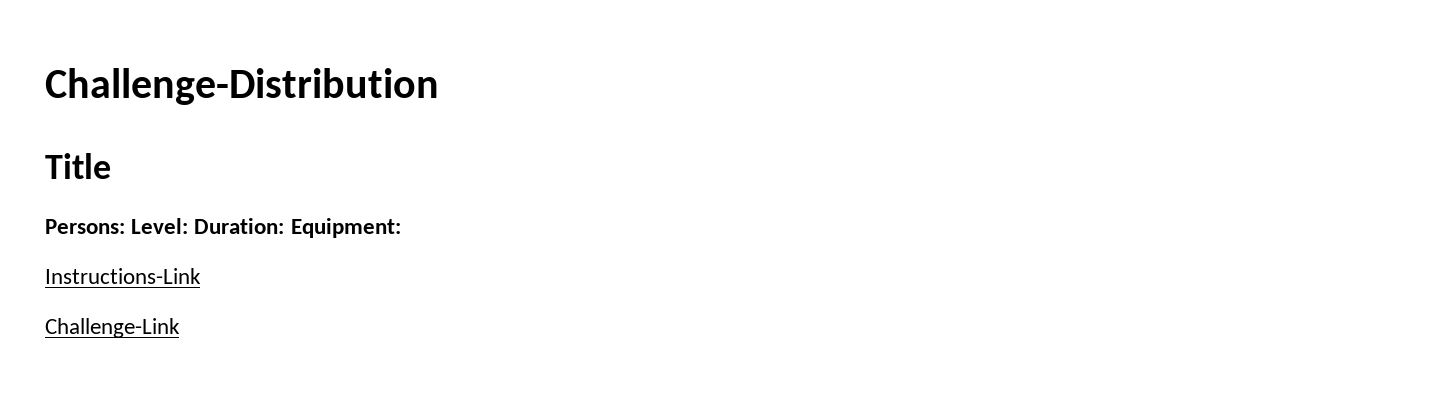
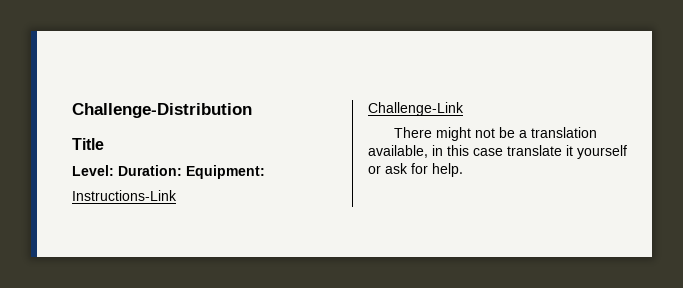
- Persons: Level: Duration: Equipment:
+ Level: Duration: Equipment:
+ There might not be a translation available, in this case translate it yourself or ask for help.

